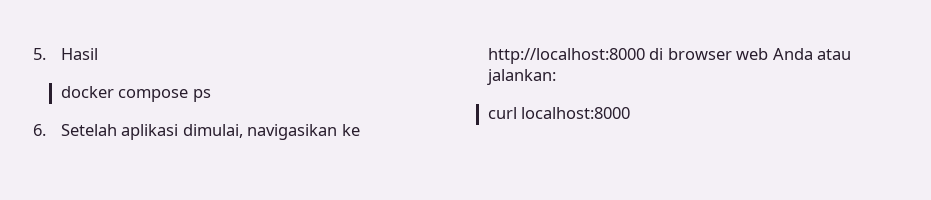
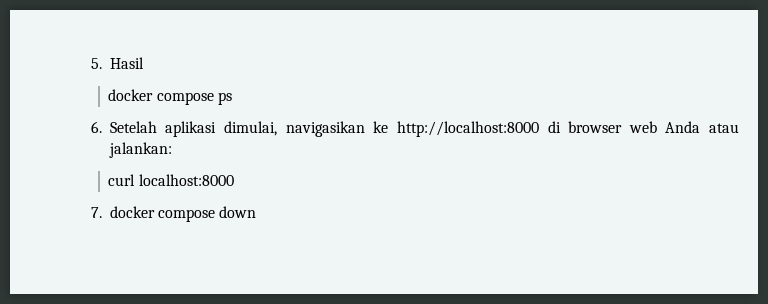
+ 7. docker compose down

